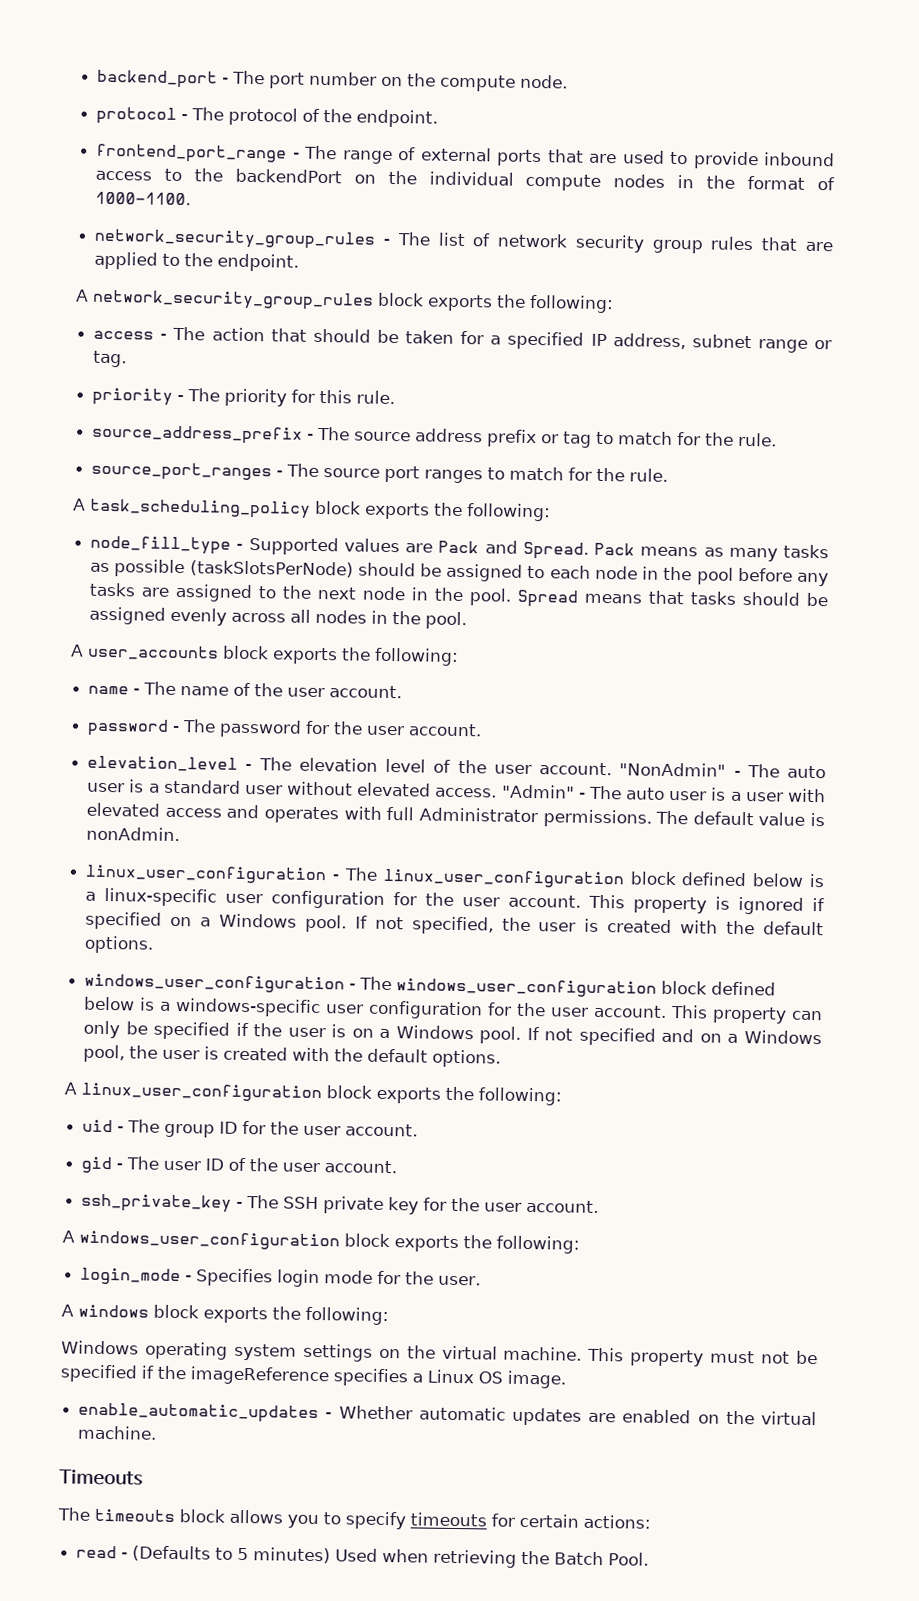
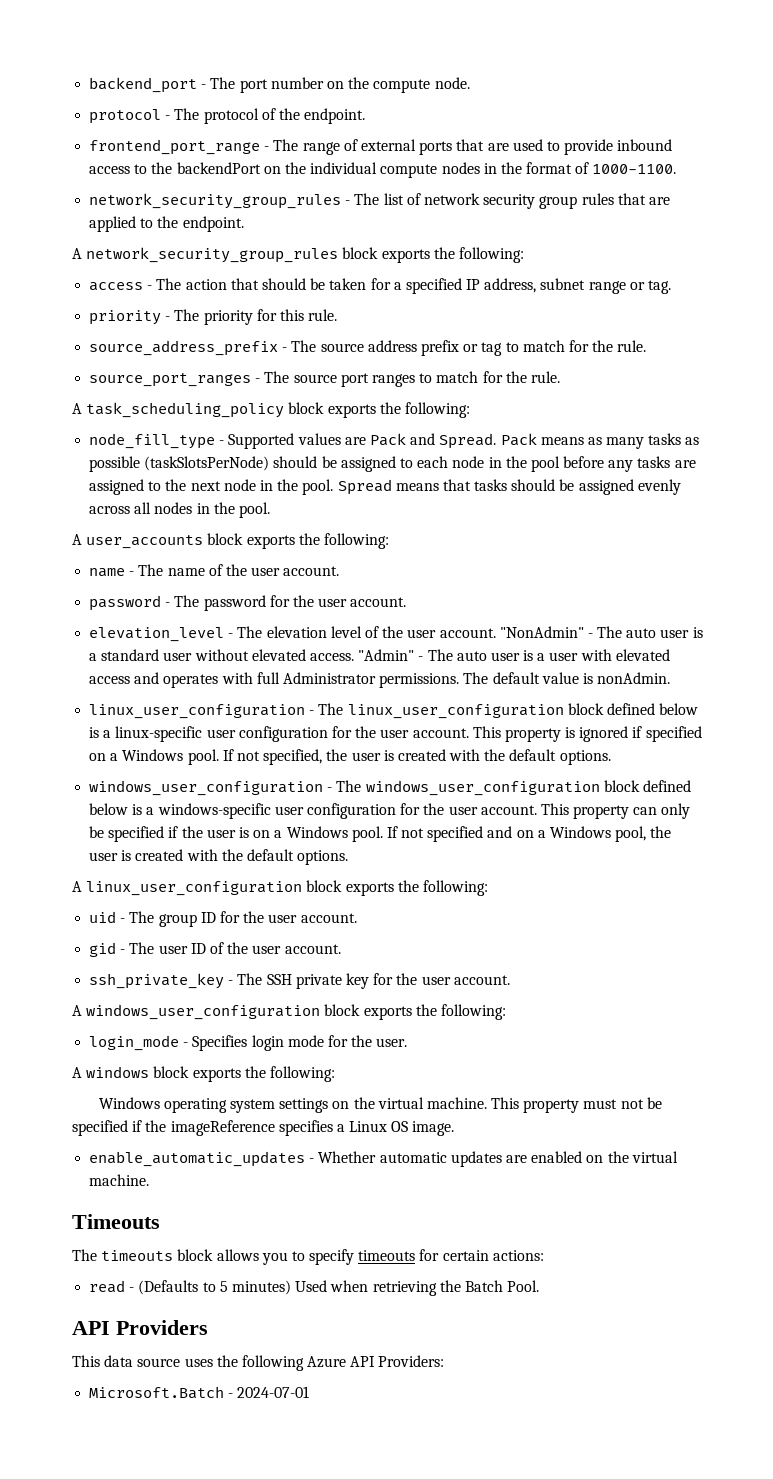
+ API Providers
+ This data source uses the following Azure API Providers:
+ Microsoft.Batch - 2024-07-01

